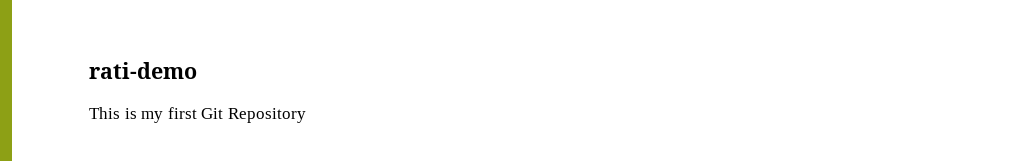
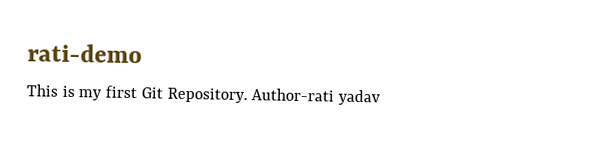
- This is my first Git Repository
+ This is my first Git Repository. Author-rati yadav

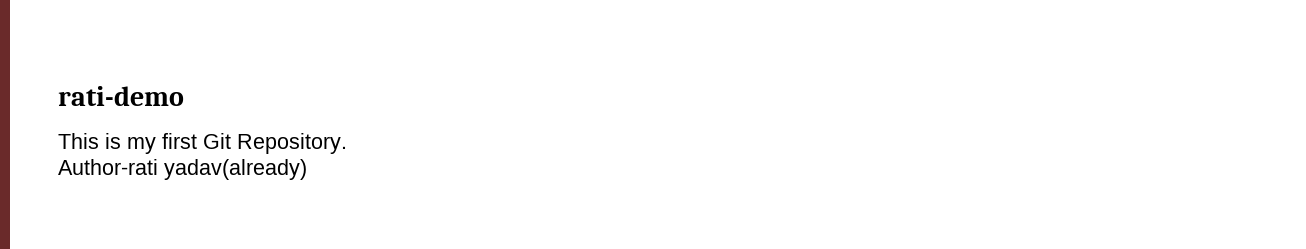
- This is my first Git Repository. Author-rati yadav
+ This is my first Git Repository.
+ Author-rati yadav(already)

